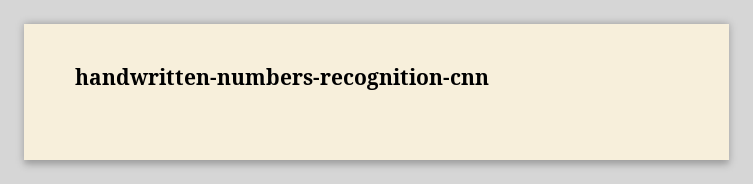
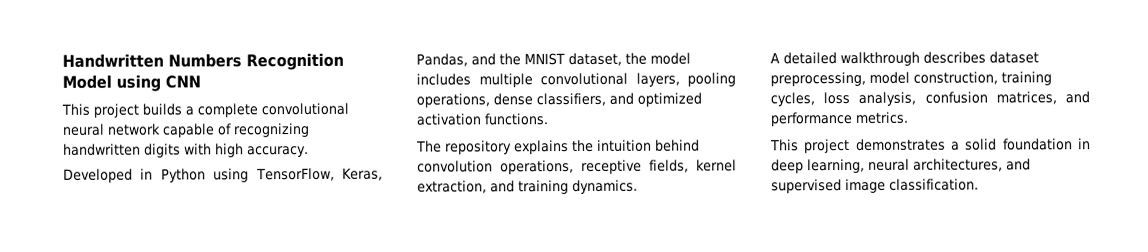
- handwritten-numbers-recognition-cnn
+ Handwritten Numbers Recognition Model using CNN
+ This project builds a complete convolutional neural network capable of recognizing handwritten digits with high accuracy.
+ Developed in Python using TensorFlow, Keras, Pandas, and the MNIST dataset, the model includes multiple convolutional layers, pooling operations, dense classifiers, and optimized activation functions.
+ The repository explains the intuition behind convolution operations, receptive fields, kernel extraction, and training dynamics.
+ A detailed walkthrough describes dataset preprocessing, model construction, training cycles, loss analysis, confusion matrices, and performance metrics.
+ This project demonstrates a solid foundation in deep learning, neural architectures, and supervised image classification.

